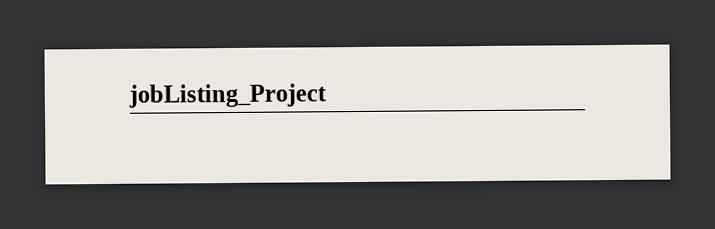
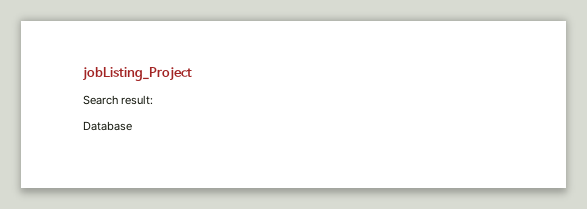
+ Search result:
+ Database

